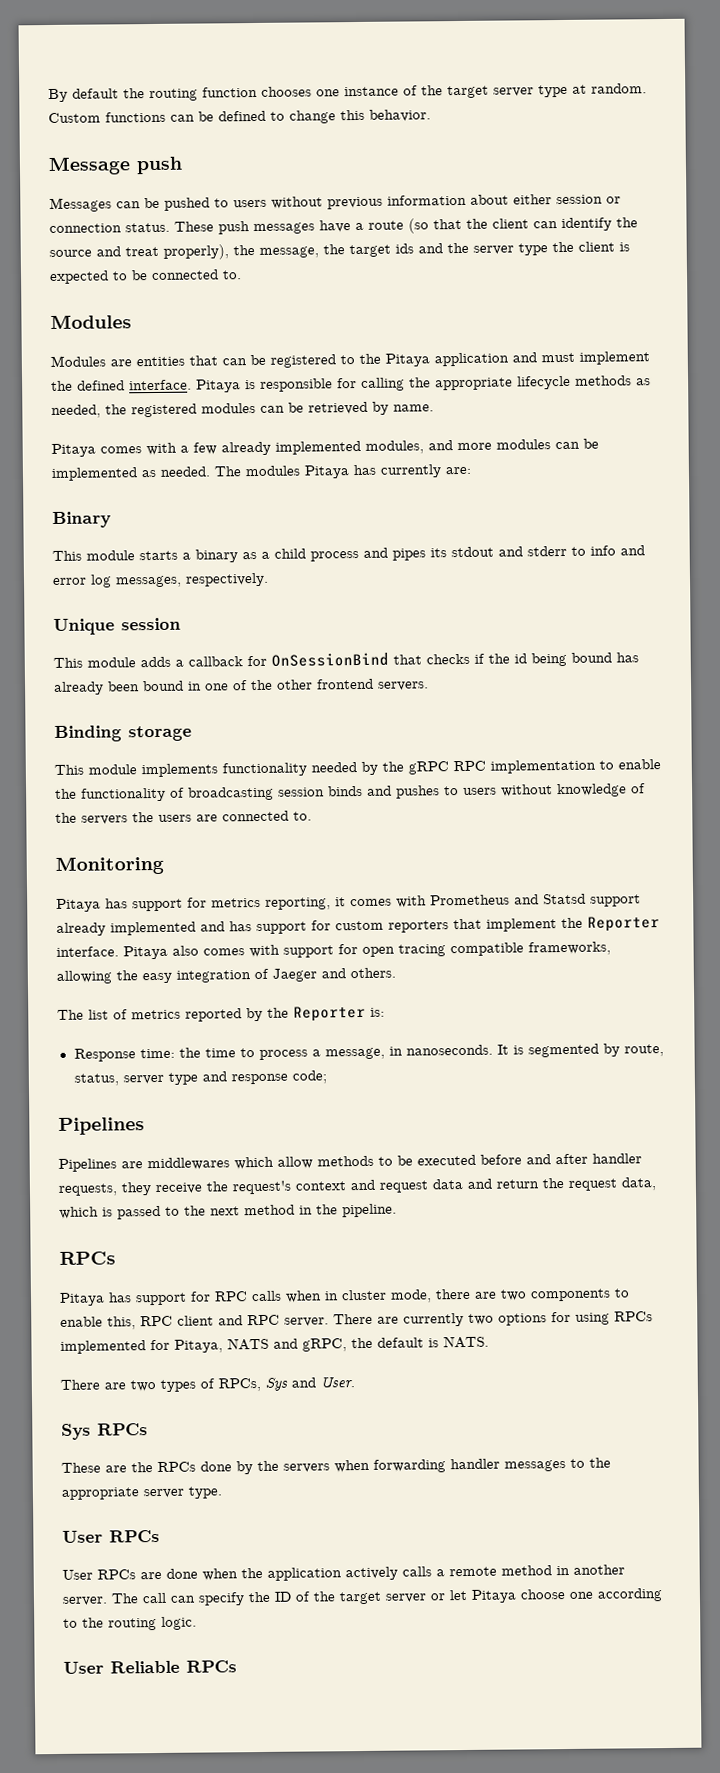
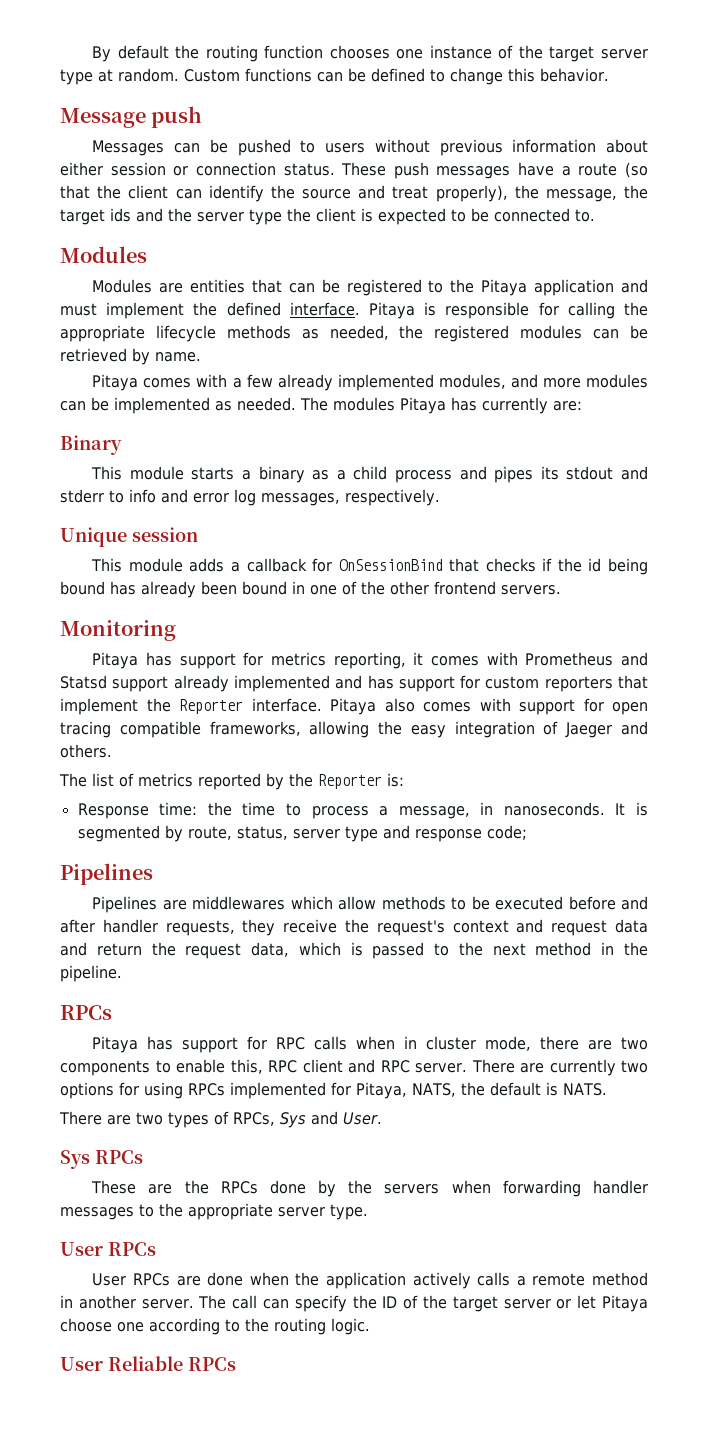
- Binding storage
- This module implements functionality needed by the gRPC RPC implementation to enable the functionality of broadcasting session binds and pushes to users without knowledge of the servers the users are connected to.
- There are currently two options for using RPCs implemented for Pitaya, NATS and gRPC, the default is NATS.
+ There are currently two options for using RPCs implemented for Pitaya, NATS, the default is NATS.

